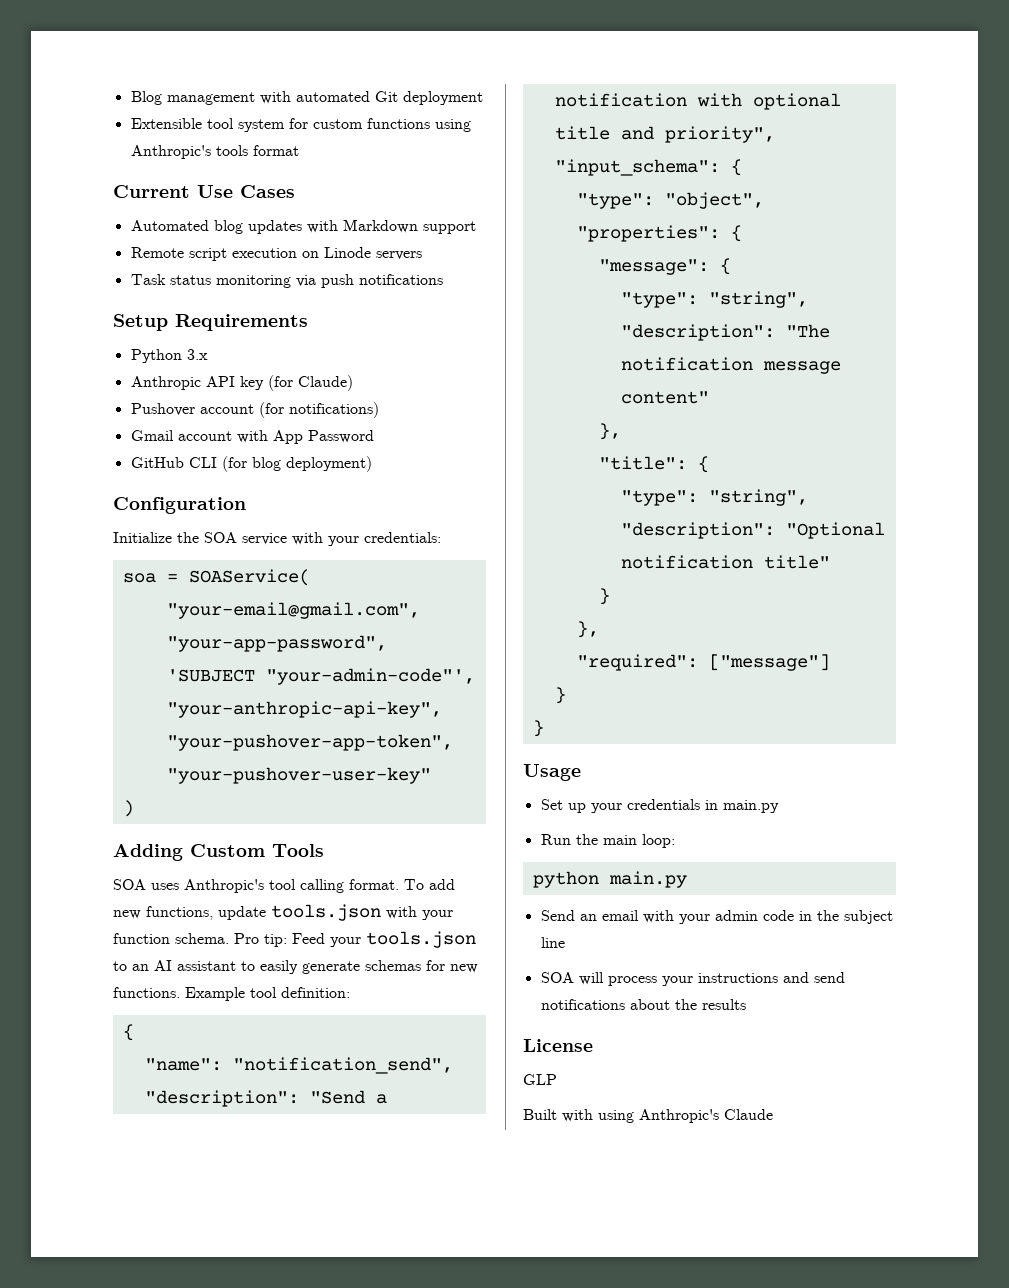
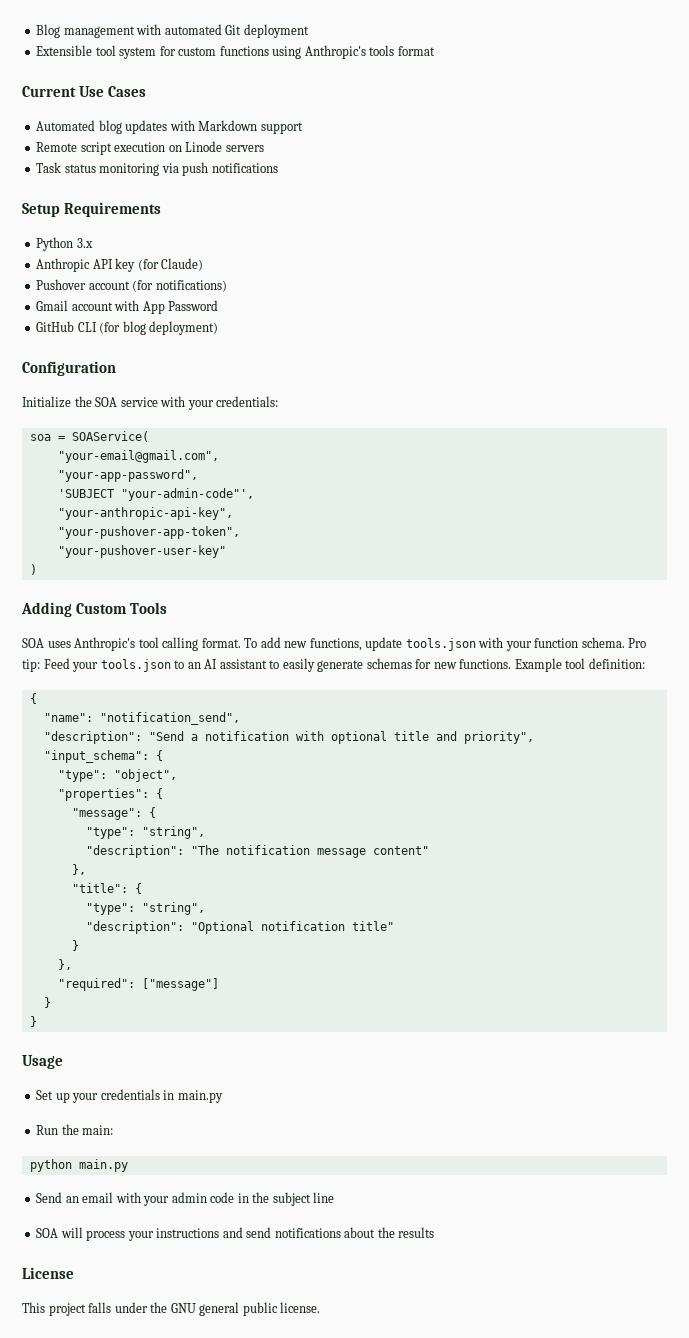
- Run the main loop:
+ Run the main:
- GLP
- Built with using Anthropic's Claude
+ This project falls under the GNU general public license.

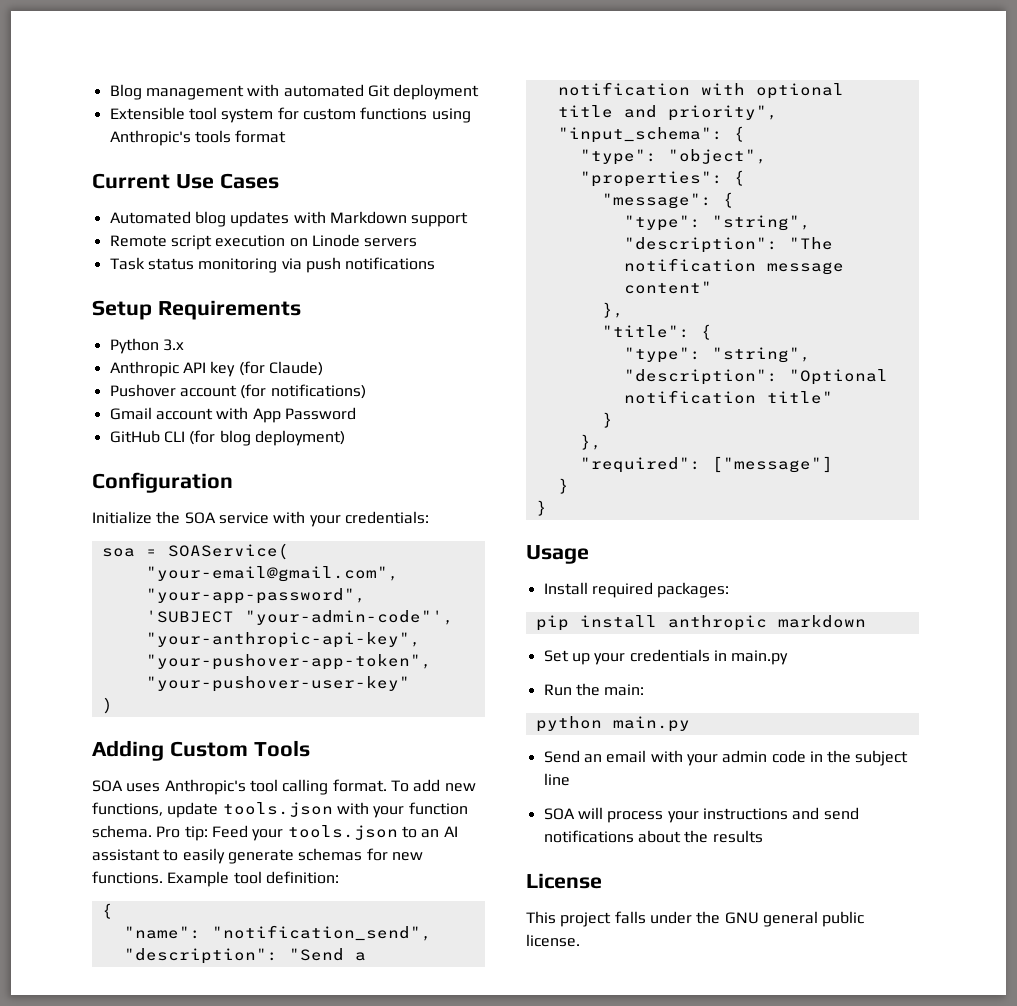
+ Install required packages:
+ pip install anthropic markdown

